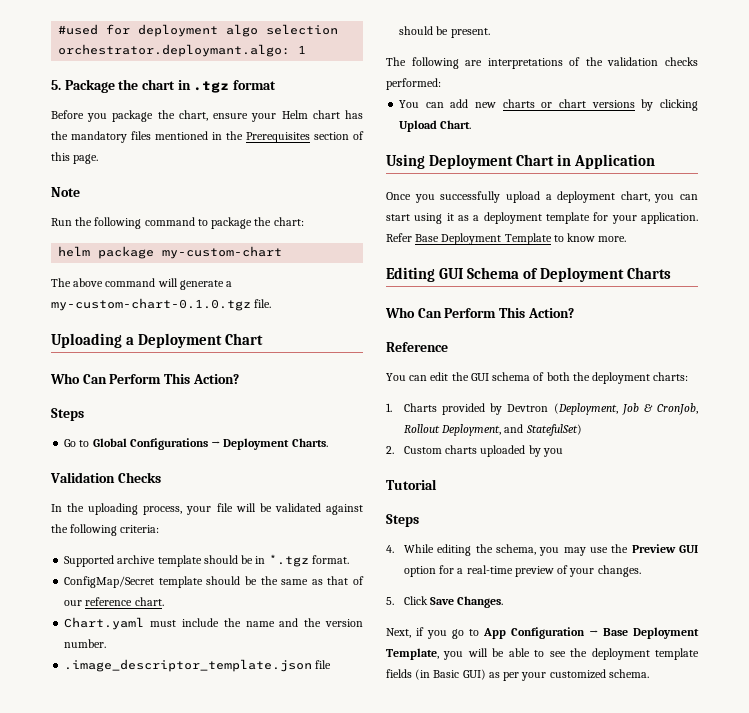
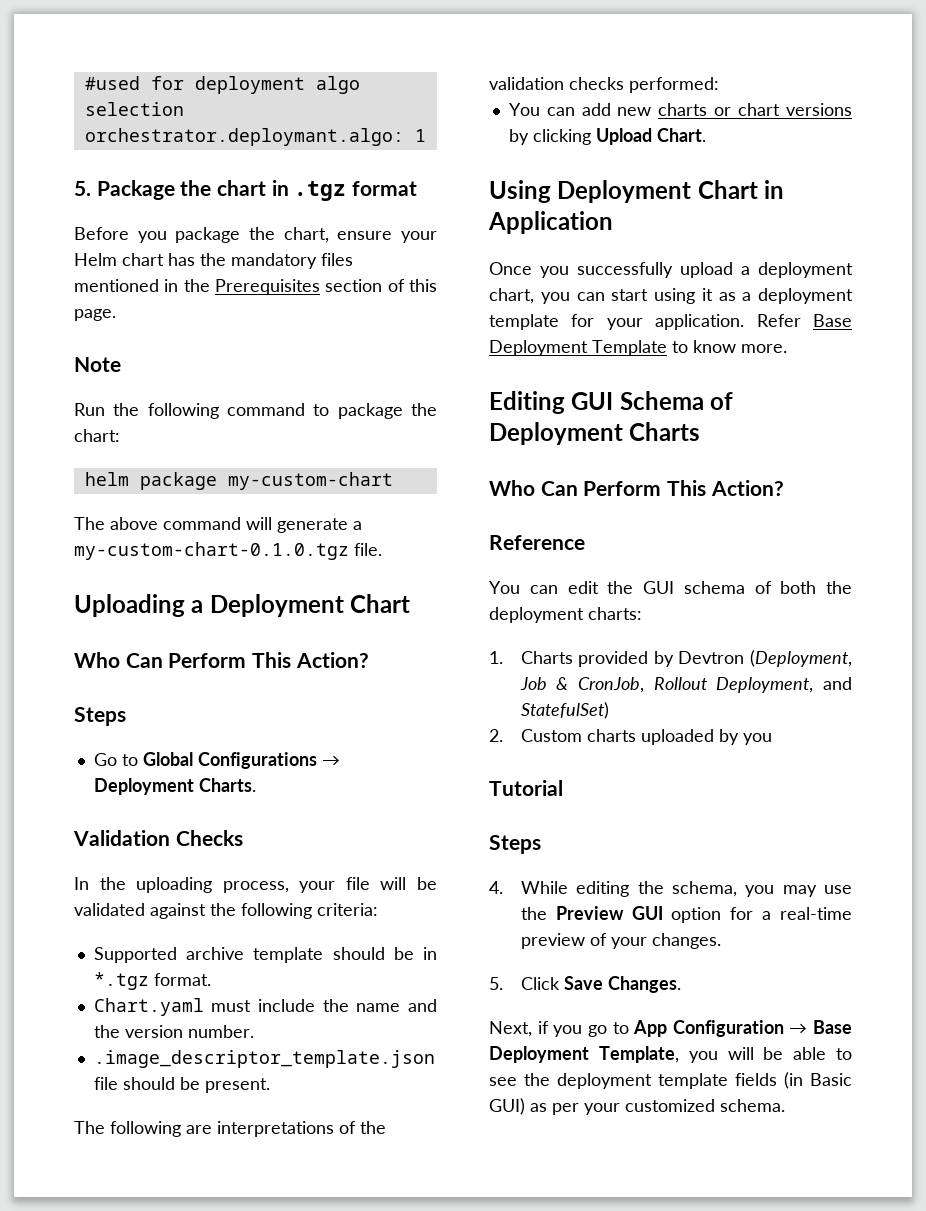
- ConfigMap/Secret template should be the same as that of our reference chart.

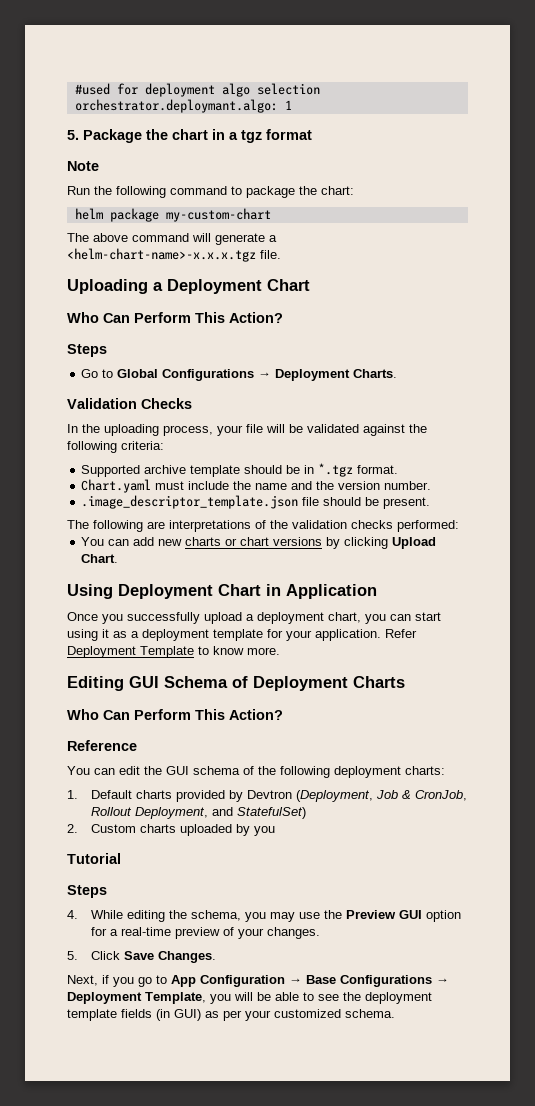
- 5. Package the chart in .tgz format
+ 5. Package the chart in a tgz format
- Before you package the chart, ensure your Helm chart has the mandatory files mentioned in the Prerequisites section of this page.
- The above command will generate a my-custom-chart-0.1.0.tgz file.
+ The above command will generate a <helm-chart-name>-x.x.x.tgz file.
- Refer Base Deployment Template to know more.
+ Refer Deployment Template to know more.
- You can edit the GUI schema of both the deployment charts:
+ You can edit the GUI schema of the following deployment charts:
- 1. Charts provided by Devtron (Deployment, Job & CronJob, Rollout Deployment, and StatefulSet)
+ 1. Default charts provided by Devtron (Deployment, Job & CronJob, Rollout Deployment, and StatefulSet)
- Next, if you go to App Configuration → Base Deployment Template, you will be able to see the deployment template fields (in Basic GUI) as per your customized schema.
+ Next, if you go to App Configuration → Base Configurations → Deployment Template, you will be able to see the deployment template fields (in GUI) as per your customized schema.

